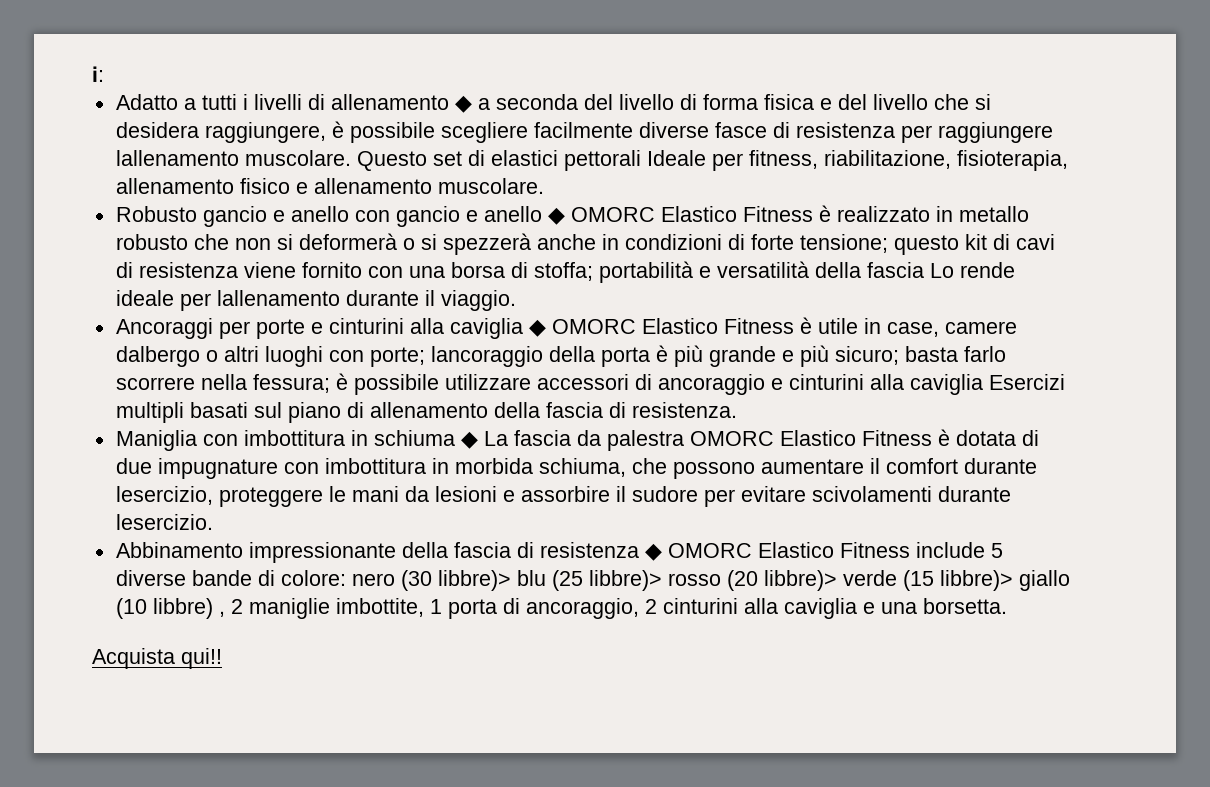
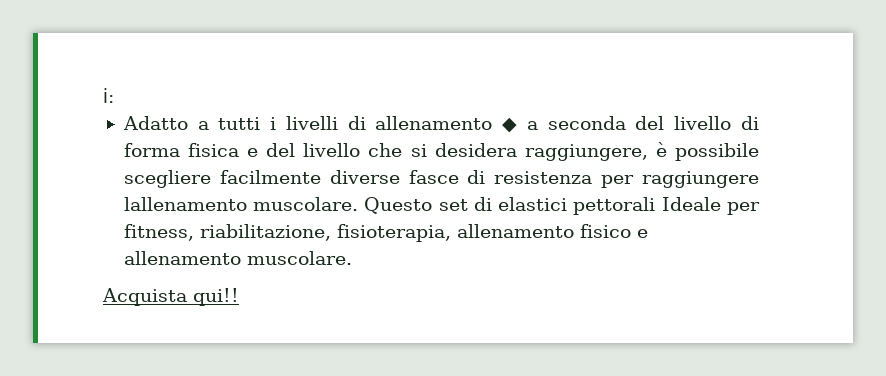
- Robusto gancio e anello con gancio e anello ◆ OMORC Elastico Fitness è realizzato in metallo robusto che non si deformerà o si spezzerà anche in condizioni di forte tensione; questo kit di cavi di resistenza viene fornito con una borsa di stoffa; portabilità e versatilità della fascia Lo rende ideale per lallenamento durante il viaggio.
- Ancoraggi per porte e cinturini alla caviglia ◆ OMORC Elastico Fitness è utile in case, camere dalbergo o altri luoghi con porte; lancoraggio della porta è più grande e più sicuro; basta farlo scorrere nella fessura; è possibile utilizzare accessori di ancoraggio e cinturini alla caviglia Esercizi multipli basati sul piano di allenamento della fascia di resistenza.
- Maniglia con imbottitura in schiuma ◆ La fascia da palestra OMORC Elastico Fitness è dotata di due impugnature con imbottitura in morbida schiuma, che possono aumentare il comfort durante lesercizio, proteggere le mani da lesioni e assorbire il sudore per evitare scivolamenti durante lesercizio.
- Abbinamento impressionante della fascia di resistenza ◆ OMORC Elastico Fitness include 5 diverse bande di colore: nero (30 libbre)> blu (25 libbre)> rosso (20 libbre)> verde (15 libbre)> giallo (10 libbre) , 2 maniglie imbottite, 1 porta di ancoraggio, 2 cinturini alla caviglia e una borsetta.

